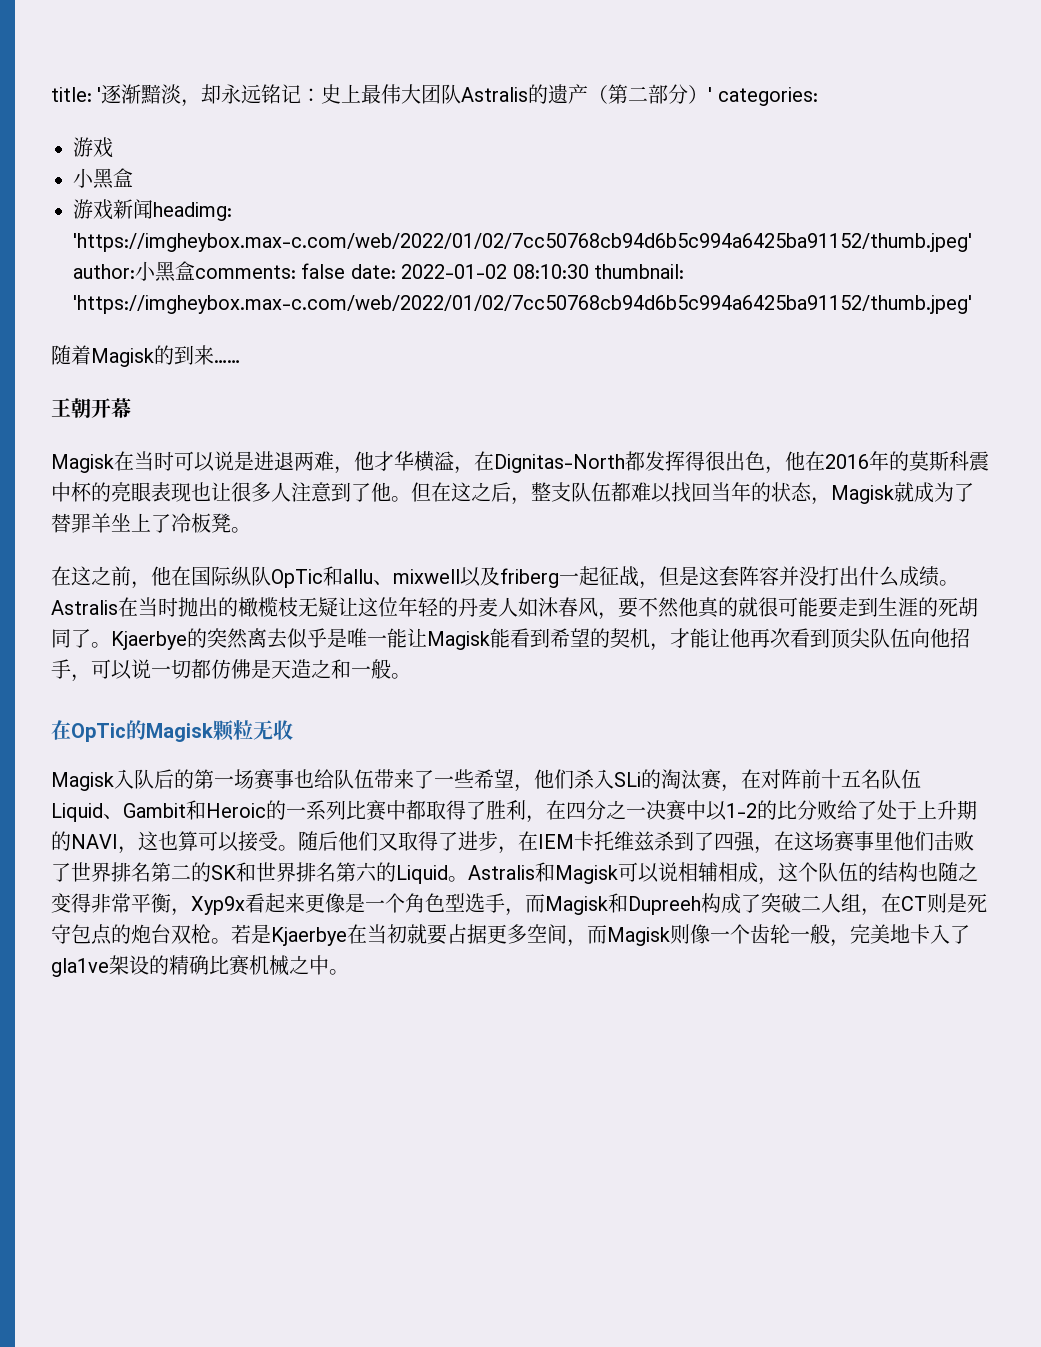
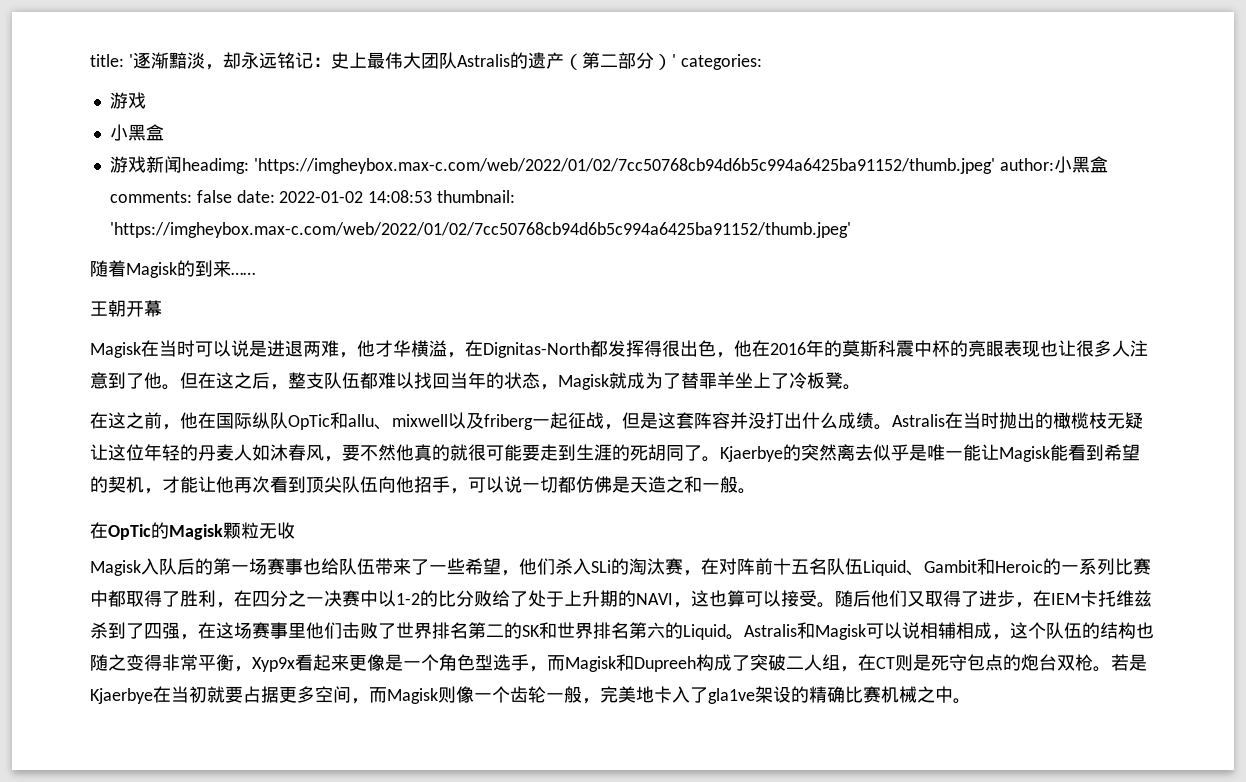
- 游戏新闻headimg: 'https://imgheybox.max-c.com/web/2022/01/02/7cc50768cb94d6b5c994a6425ba91152/thumb.jpeg' author:小黑盒comments: false date: 2022-01-02 08:10:30 thumbnail: 'https://imgheybox.max-c.com/web/2022/01/02/7cc50768cb94d6b5c994a6425ba91152/thumb.jpeg'
+ 游戏新闻headimg: 'https://imgheybox.max-c.com/web/2022/01/02/7cc50768cb94d6b5c994a6425ba91152/thumb.jpeg' author:小黑盒comments: false date: 2022-01-02 14:08:53 thumbnail: 'https://imgheybox.max-c.com/web/2022/01/02/7cc50768cb94d6b5c994a6425ba91152/thumb.jpeg'

